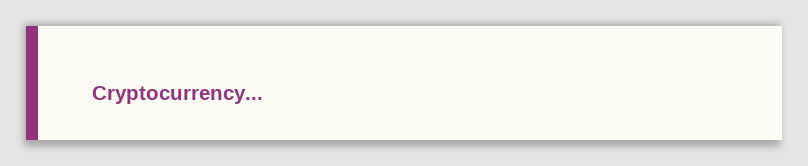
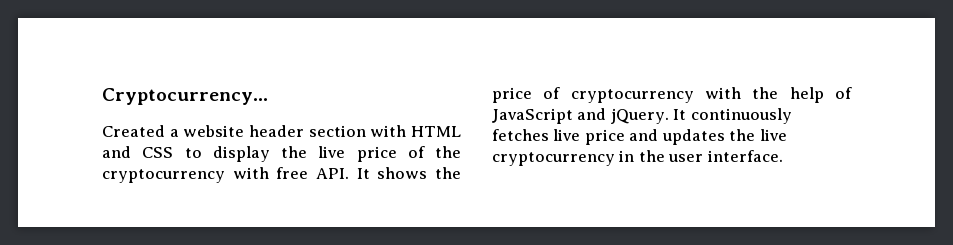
+ Created a website header section with HTML and CSS to display the live price of the cryptocurrency with free API. It shows the price of cryptocurrency with the help of JavaScript and jQuery. It continuously fetches live price and updates the live cryptocurrency in the user interface.

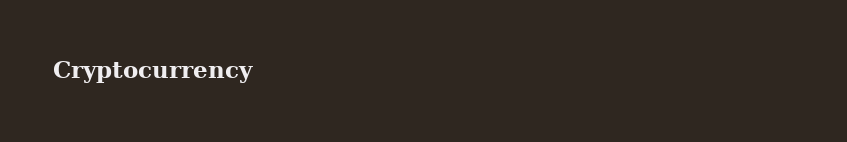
- Cryptocurrency...
- Created a website header section with HTML and CSS to display the live price of the cryptocurrency with free API. It shows the price of cryptocurrency with the help of JavaScript and jQuery. It continuously fetches live price and updates the live cryptocurrency in the user interface.
+ Cryptocurrency

